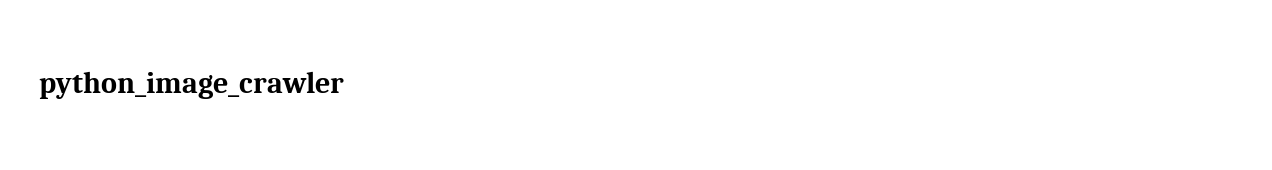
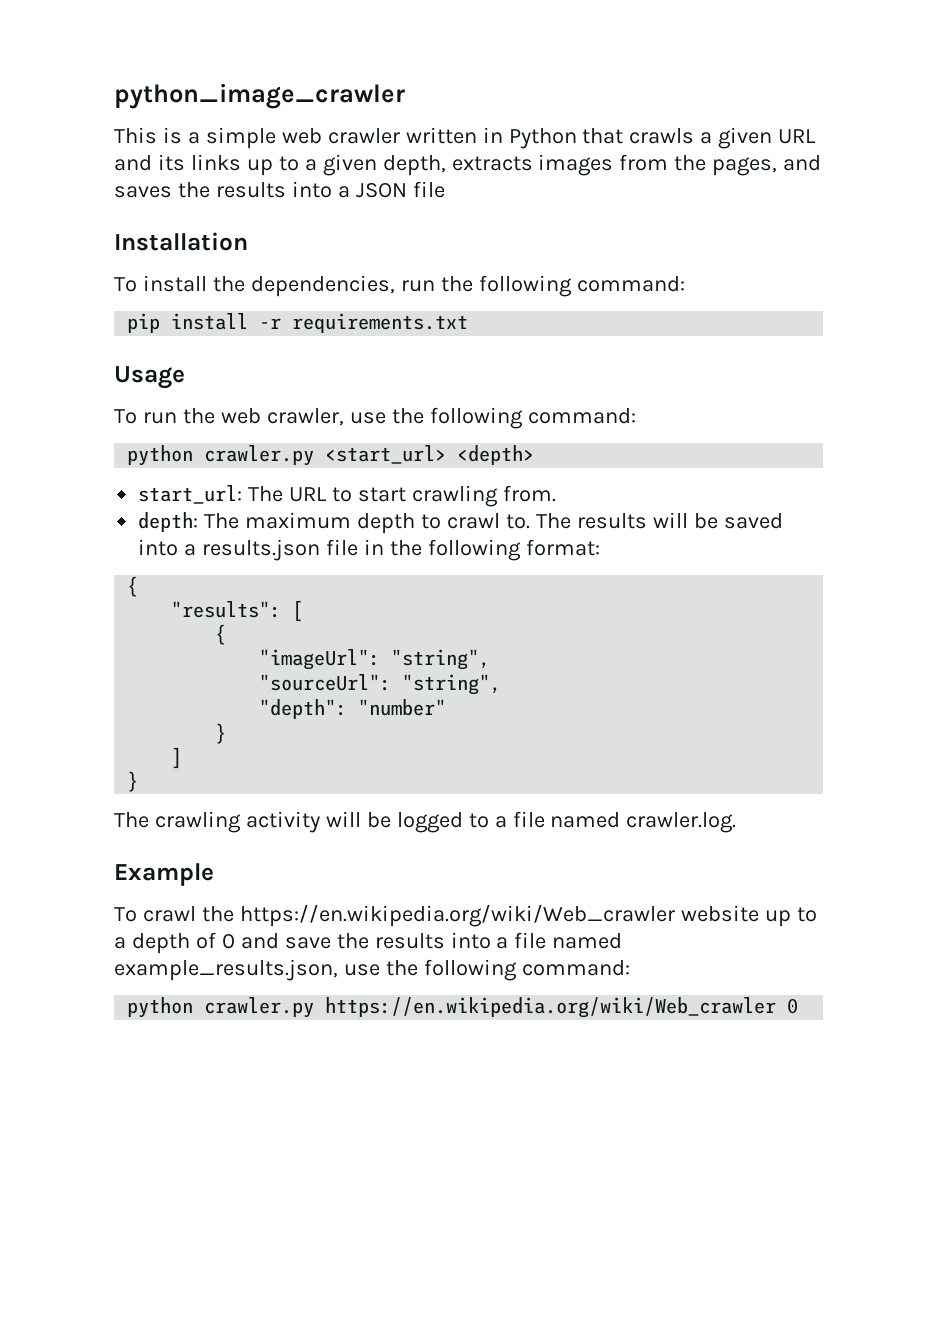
+ This is a simple web crawler written in Python that crawls a given URL and its links up to a given depth, extracts images from the pages, and saves the results into a JSON file
+ Installation
+ To install the dependencies, run the following command:
+ pip install -r requirements.txt
+ Usage
+ To run the web crawler, use the following command:
+ python crawler.py <start_url> <depth>
+ start_url: The URL to start crawling from.
+ depth: The maximum depth to crawl to. The results will be saved into a results.json file in the following format:
+ {
+ "results": [
+ {
+ "imageUrl": "string",
+ "sourceUrl": "string",
+ "depth": "number"
+ }
+ ]
+ }
+ The crawling activity will be logged to a file named crawler.log.
+ Example
+ To crawl the https://en.wikipedia.org/wiki/Web_crawler website up to a depth of 0 and save the results into a file named example_results.json, use the following command:
+ python crawler.py https://en.wikipedia.org/wiki/Web_crawler 0

